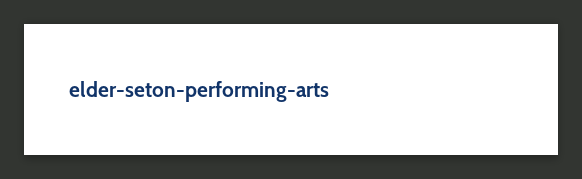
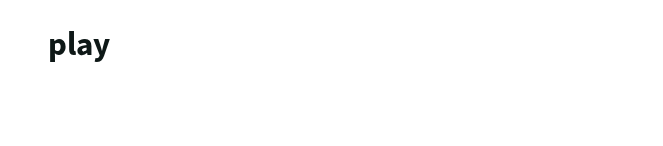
- elder-seton-performing-arts
+ play

